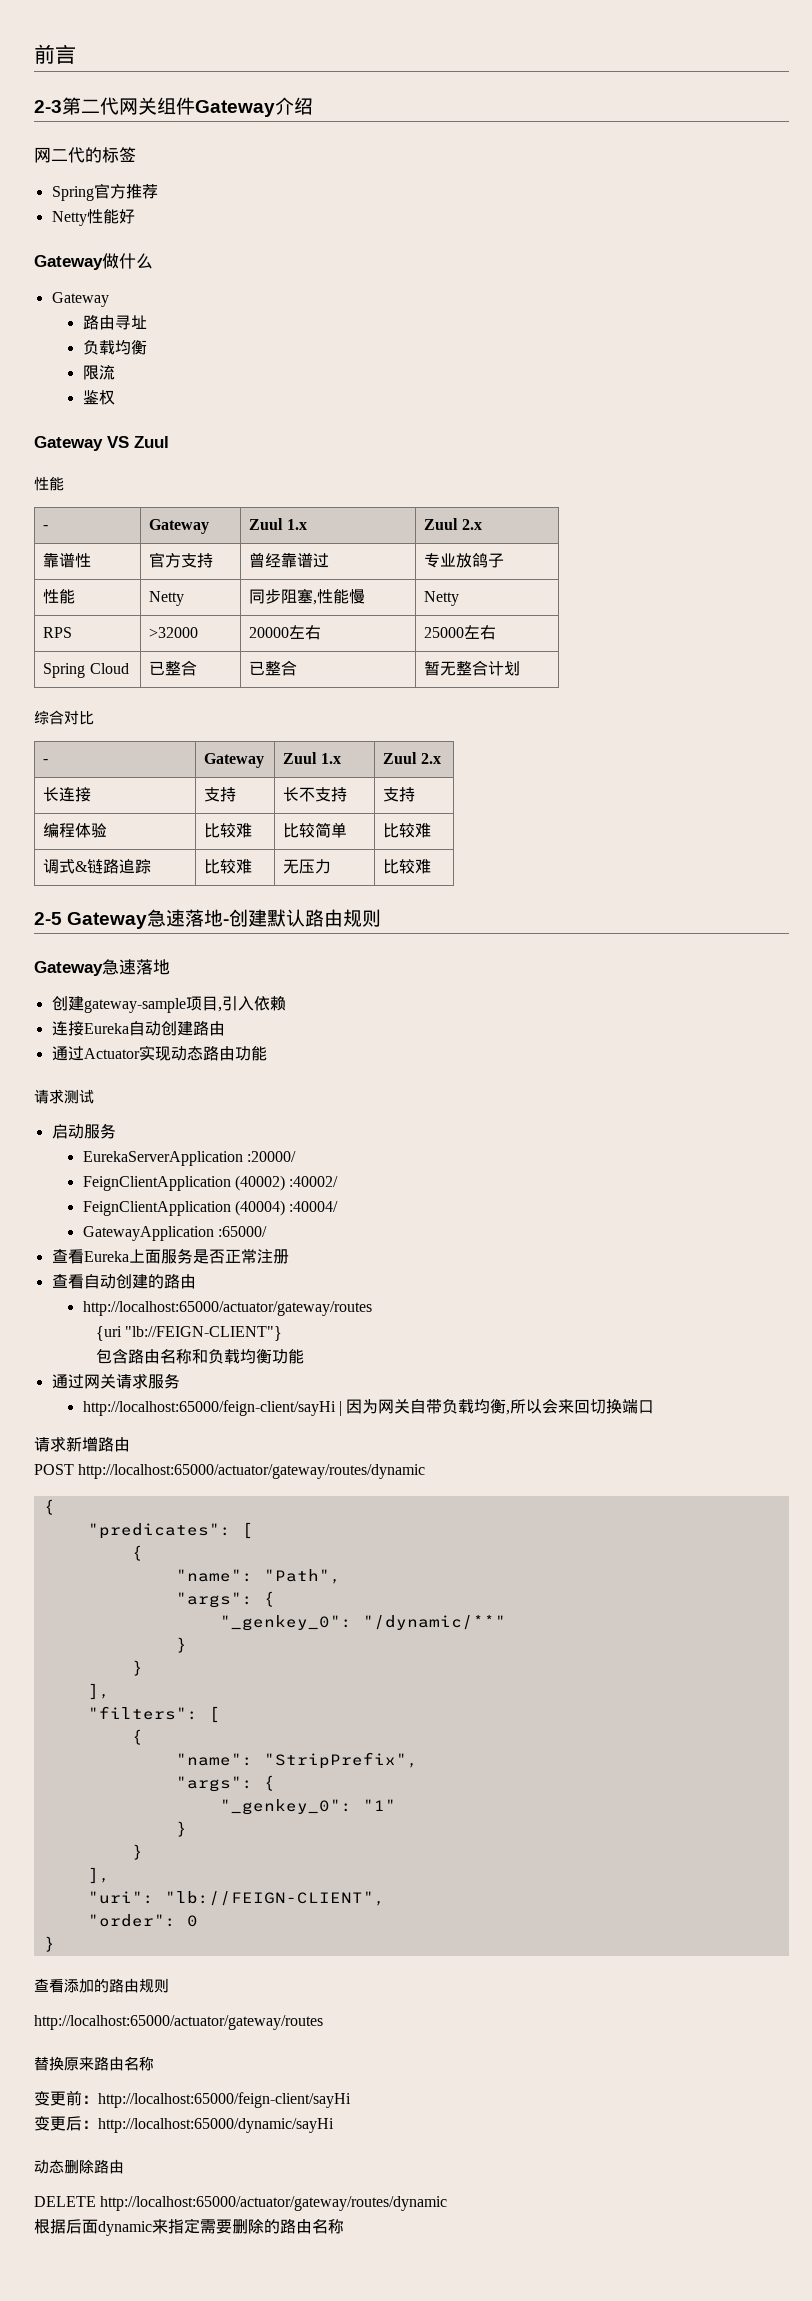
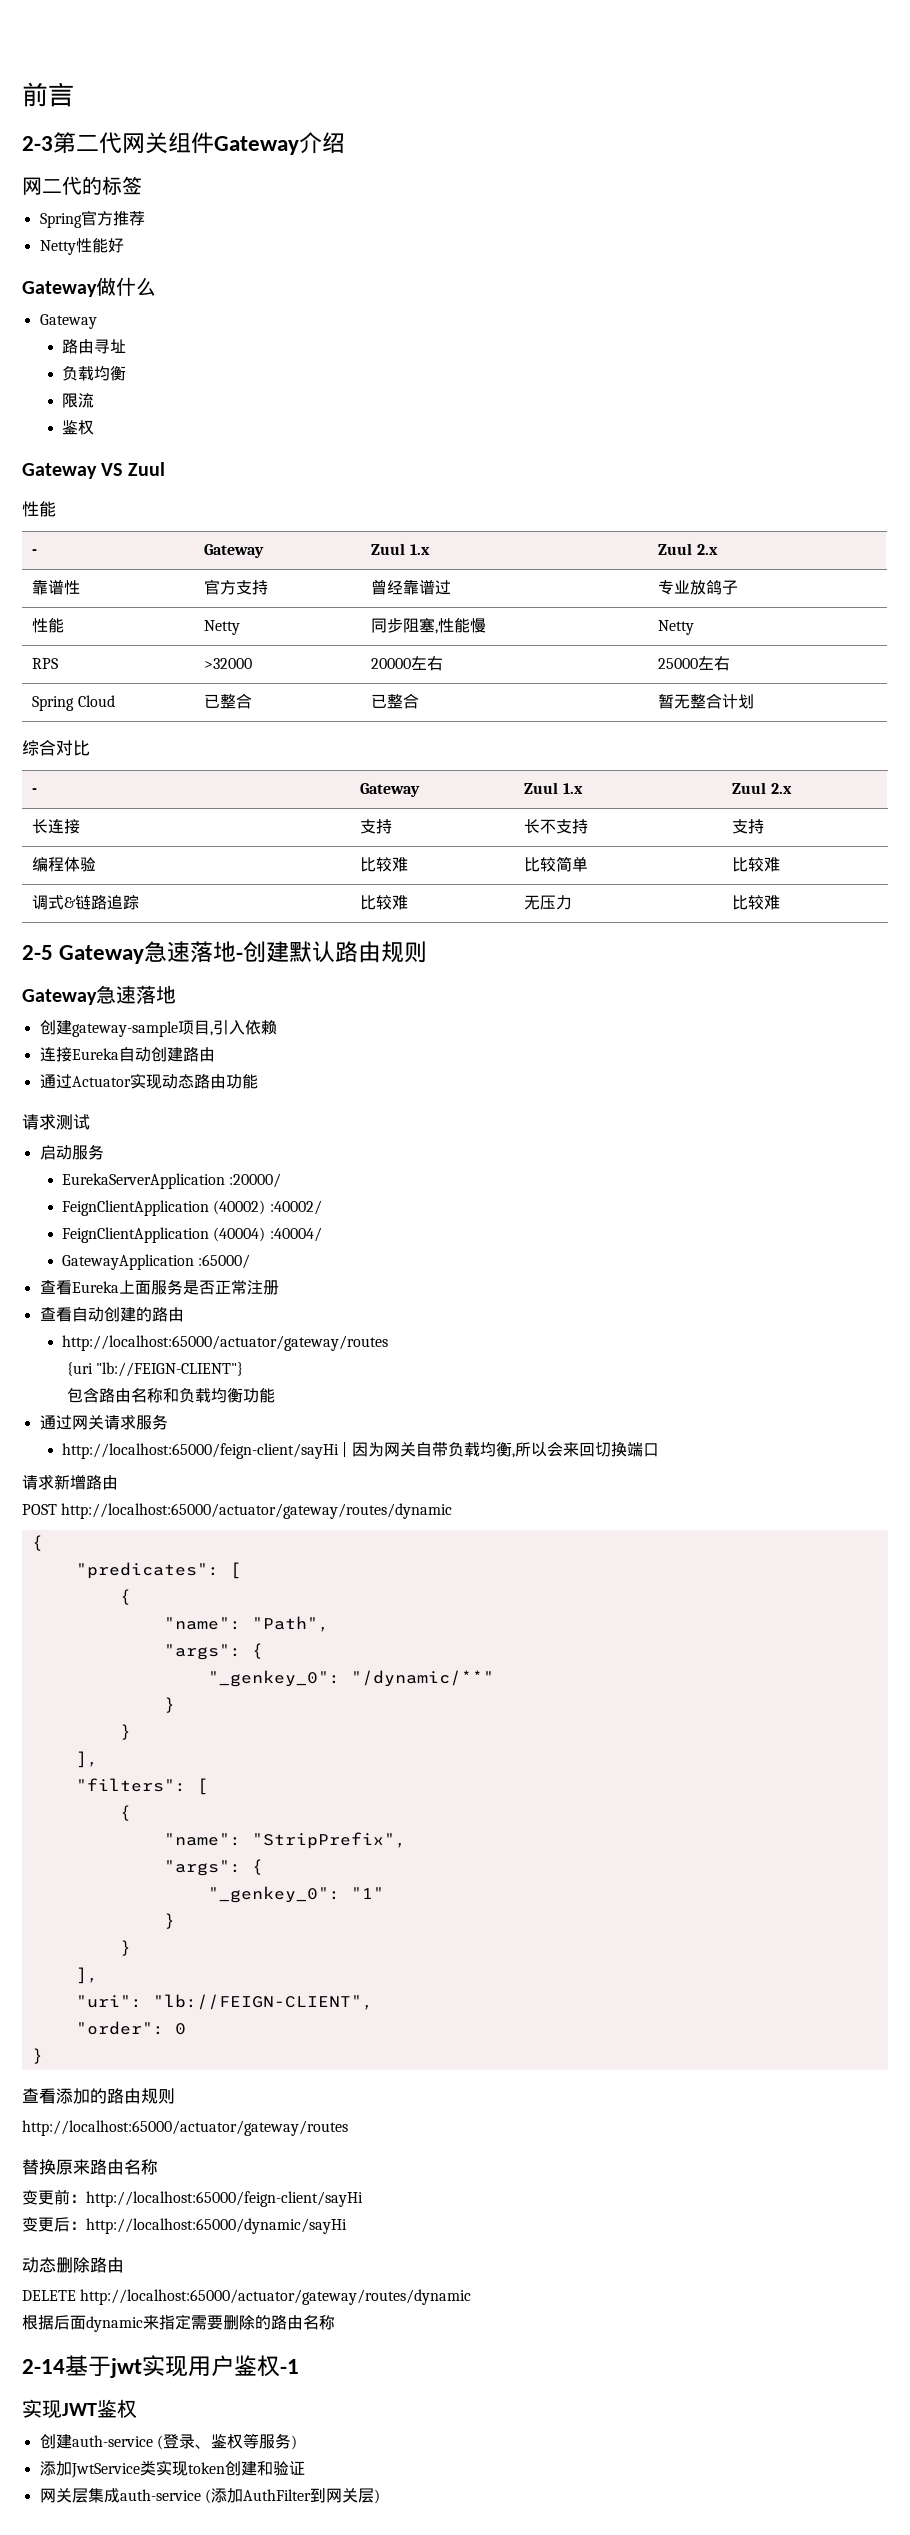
+ 2-14基于jwt实现用户鉴权-1
+ 实现JWT鉴权
+ 创建auth-service (登录、鉴权等服务)
+ 添加JwtService类实现token创建和验证
+ 网关层集成auth-service (添加AuthFilter到网关层)

